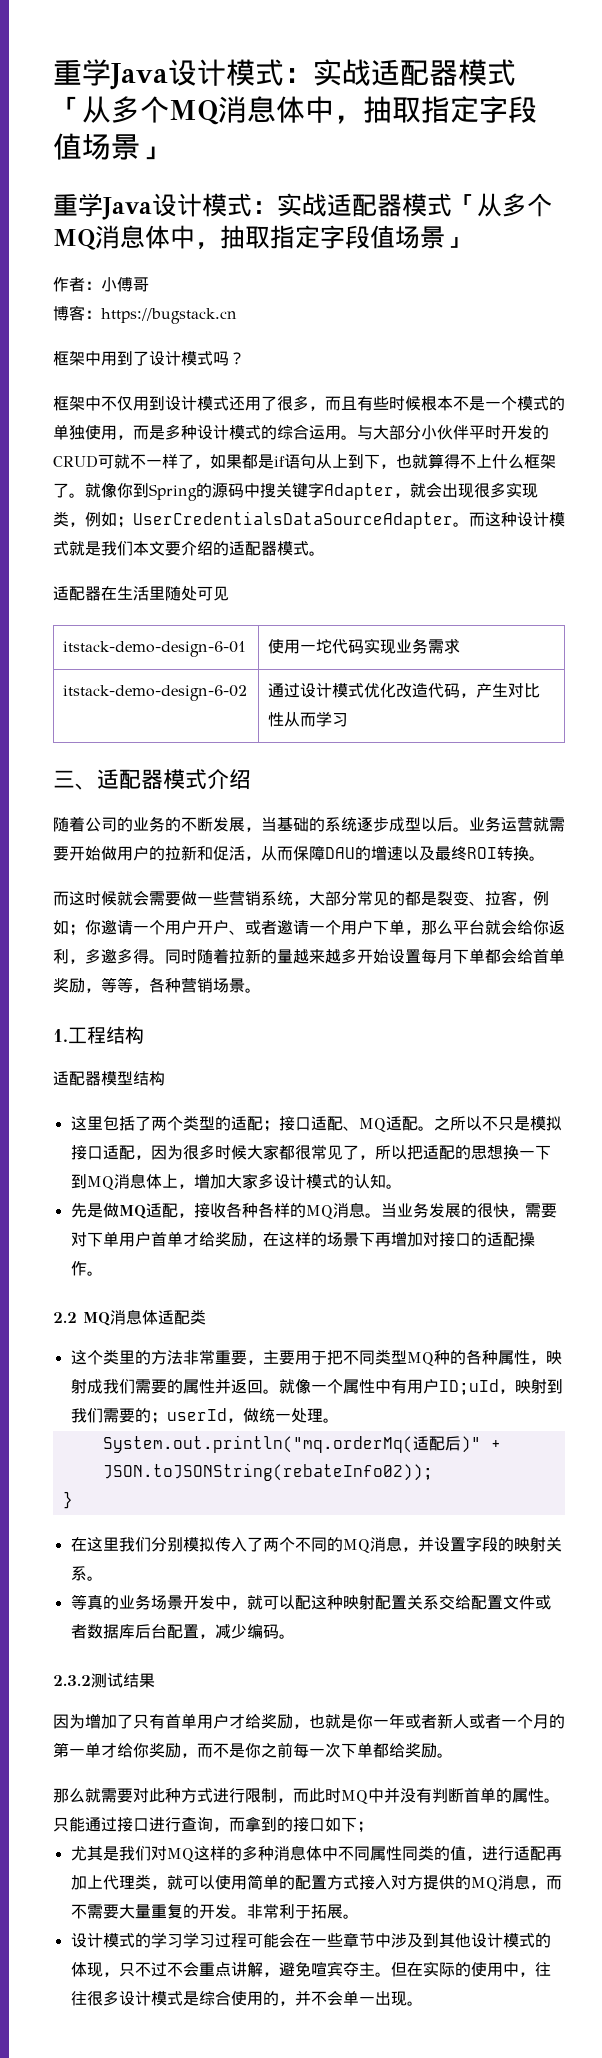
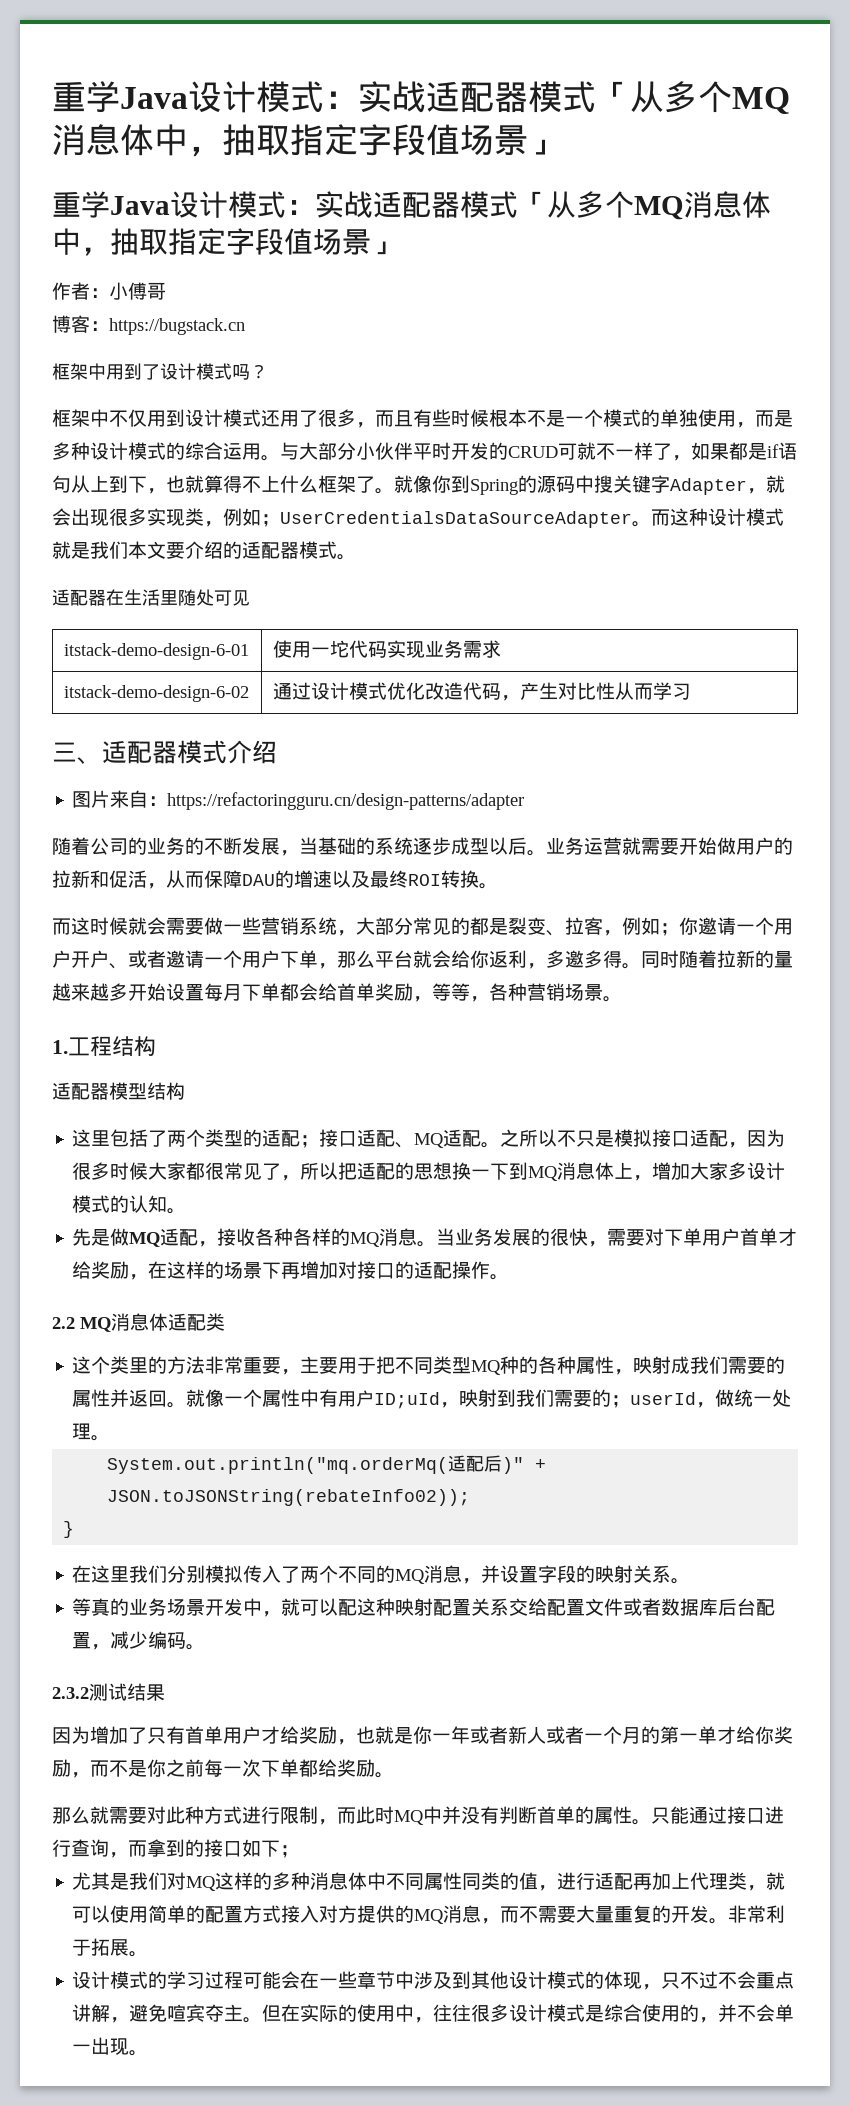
+ 图片来自：https://refactoringguru.cn/design-patterns/adapter
- 设计模式的学习学习过程可能会在一些章节中涉及到其他设计模式的体现，只不过不会重点讲解，避免喧宾夺主。
+ 设计模式的学习过程可能会在一些章节中涉及到其他设计模式的体现，只不过不会重点讲解，避免喧宾夺主。

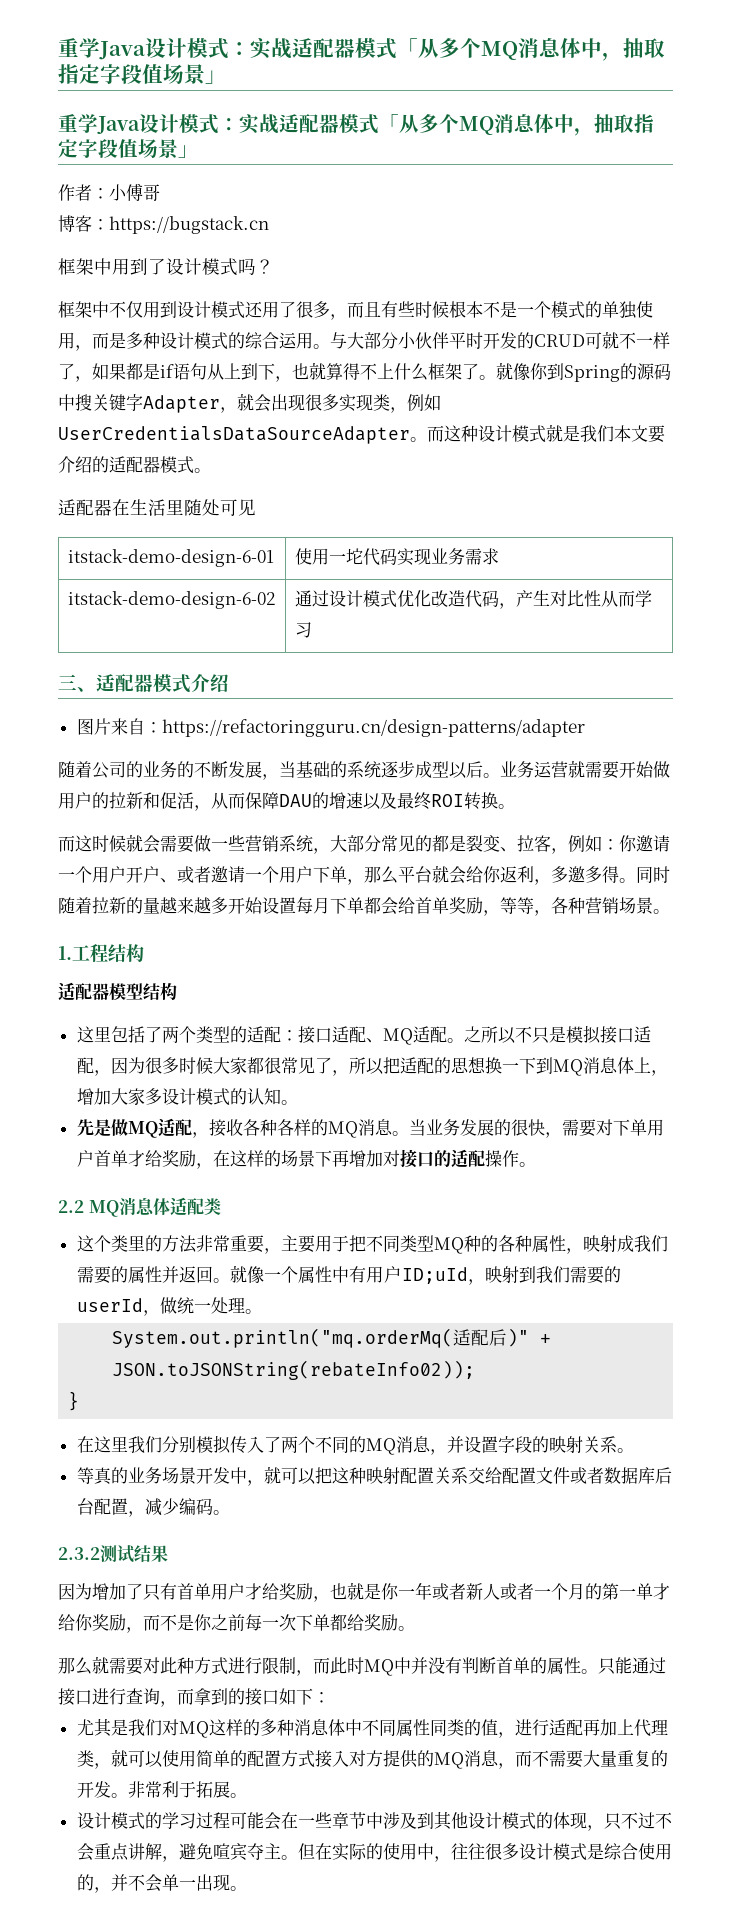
- 就像你到Spring的源码中搜关键字Adapter，就会出现很多实现类，例如；UserCredentialsDataSourceAdapter。
+ 就像你到Spring的源码中搜关键字Adapter，就会出现很多实现类，例如UserCredentialsDataSourceAdapter。
- 而这时候就会需要做一些营销系统，大部分常见的都是裂变、拉客，例如；你邀请一个用户开户、或者邀请一个用户下单，那么平台就会给你返利，多邀多得。
+ 而这时候就会需要做一些营销系统，大部分常见的都是裂变、拉客，例如：你邀请一个用户开户、或者邀请一个用户下单，那么平台就会给你返利，多邀多得。
- 这里包括了两个类型的适配；接口适配、MQ适配。
+ 这里包括了两个类型的适配：接口适配、MQ适配。
- 就像一个属性中有用户ID;uId，映射到我们需要的；userId，做统一处理。
+ 就像一个属性中有用户ID;uId，映射到我们需要的userId，做统一处理。
- 等真的业务场景开发中，就可以配这种映射配置关系交给配置文件或者数据库后台配置，减少编码。
+ 等真的业务场景开发中，就可以把这种映射配置关系交给配置文件或者数据库后台配置，减少编码。
- 只能通过接口进行查询，而拿到的接口如下；
+ 只能通过接口进行查询，而拿到的接口如下：

